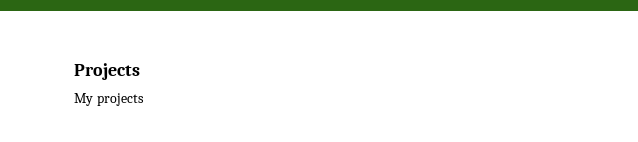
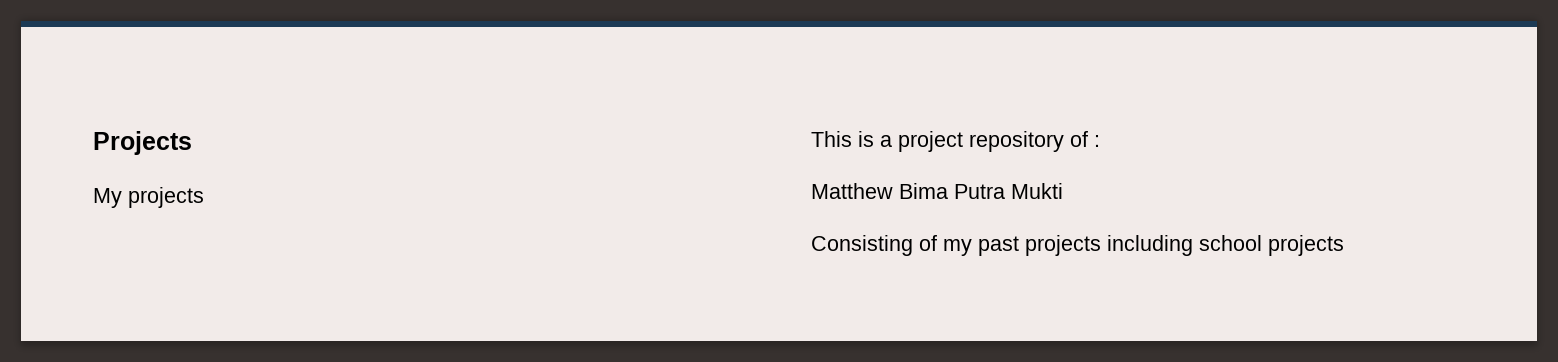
+ This is a project repository of :
+ Matthew Bima Putra Mukti
+ Consisting of my past projects including school projects

